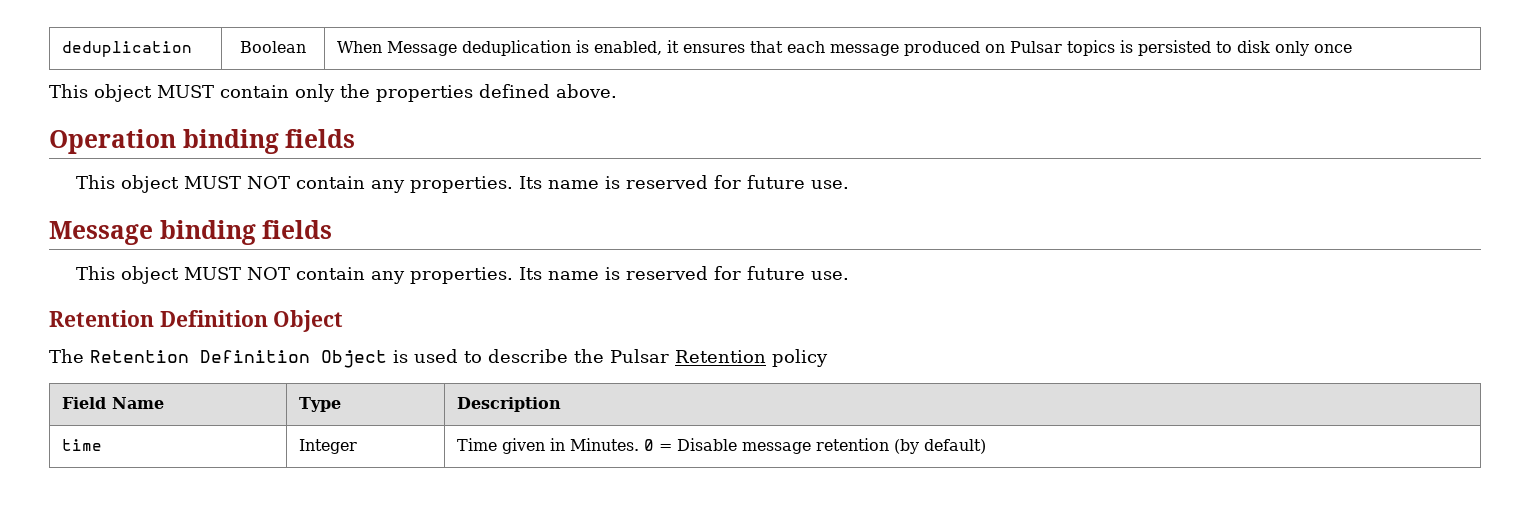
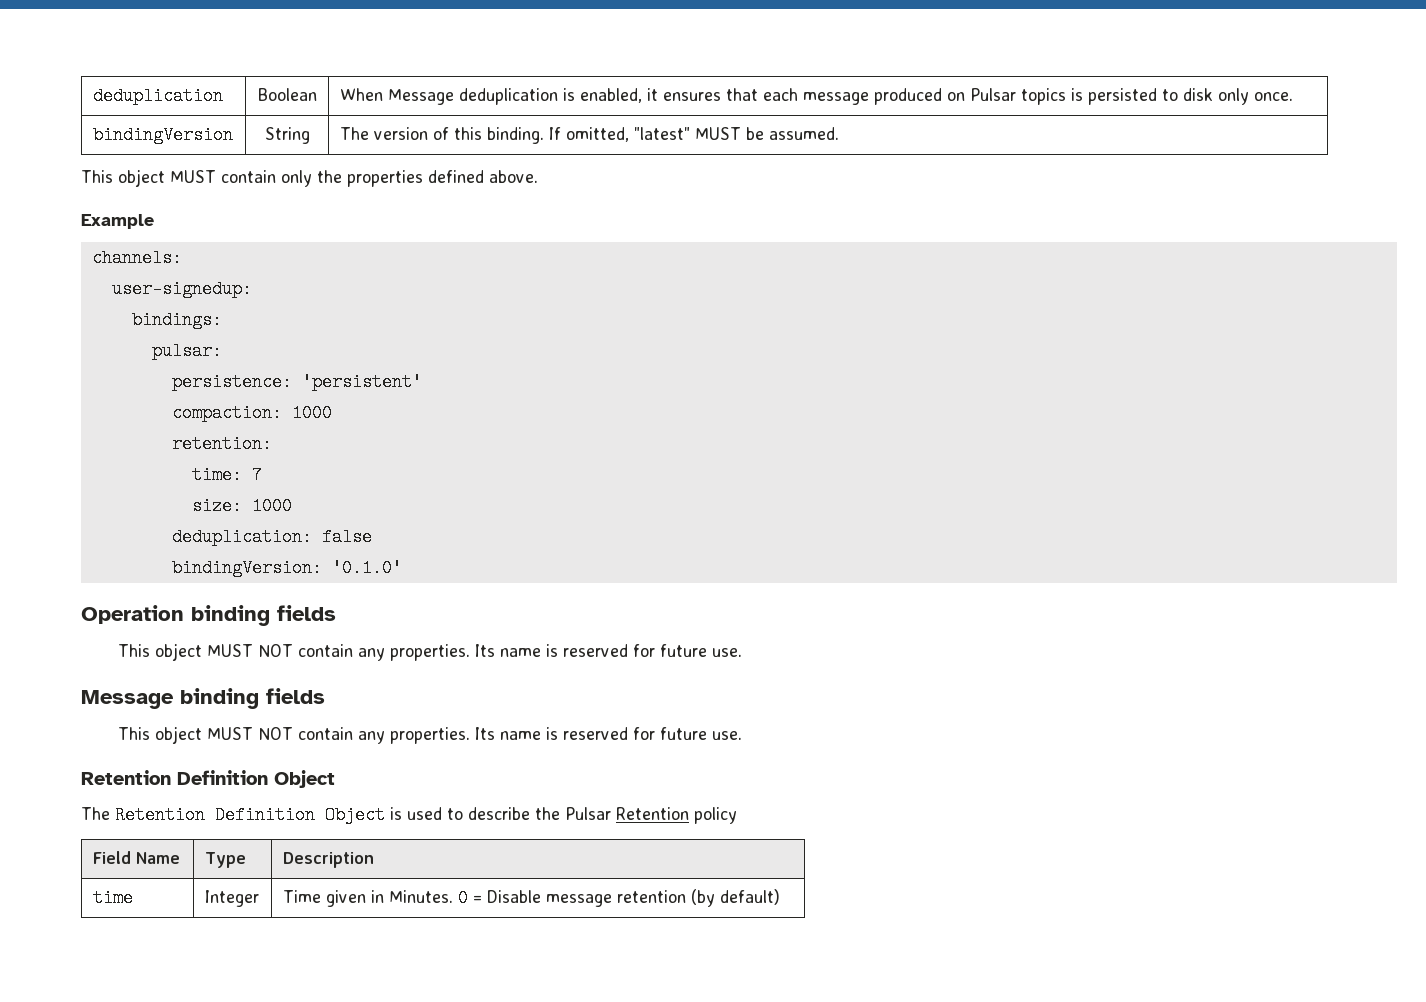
- deduplication | Boolean | When Message deduplication is enabled, it ensures that each message produced on Pulsar topics is persisted to disk only once
+ deduplication | Boolean | When Message deduplication is enabled, it ensures that each message produced on Pulsar topics is persisted to disk only once.
+ bindingVersion | String | The version of this binding. If omitted, "latest" MUST be assumed.
+ Example
+ channels:
+ user-signedup:
+ bindings:
+ pulsar:
+ persistence: 'persistent'
+ compaction: 1000
+ retention:
+ time: 7
+ size: 1000
+ deduplication: false
+ bindingVersion: '0.1.0'

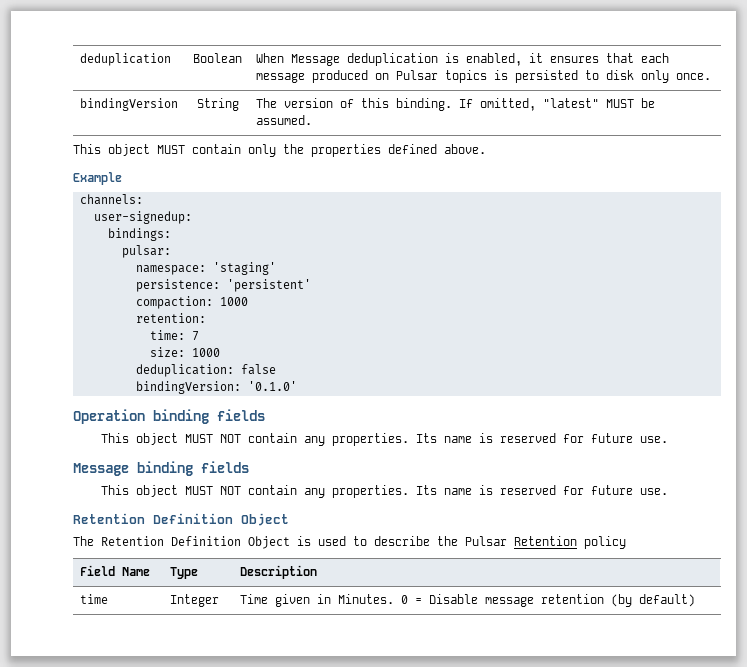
+ namespace: 'staging'

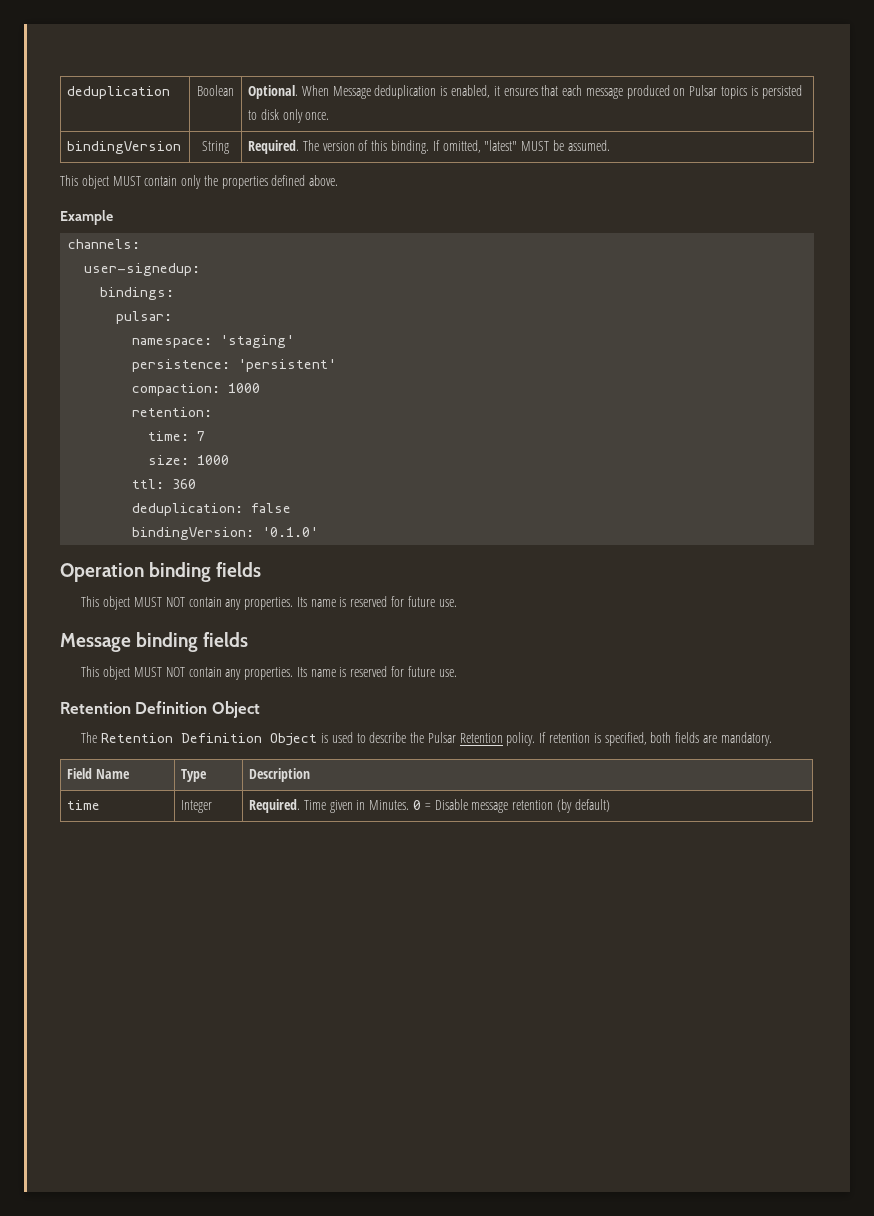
- deduplication | Boolean | When Message deduplication is enabled, it ensures that each message produced on Pulsar topics is persisted to disk only once.
+ deduplication | Boolean | Optional. When Message deduplication is enabled, it ensures that each message produced on Pulsar topics is persisted to disk only once.
- bindingVersion | String | The version of this binding. If omitted, "latest" MUST be assumed.
+ bindingVersion | String | Required. The version of this binding. If omitted, "latest" MUST be assumed.
+ ttl: 360
- The Retention Definition Object is used to describe the Pulsar Retention policy
+ The Retention Definition Object is used to describe the Pulsar Retention policy. If retention is specified, both fields are mandatory.
- time | Integer | Time given in Minutes. 0 = Disable message retention (by default)
+ time | Integer | Required. Time given in Minutes. 0 = Disable message retention (by default)

